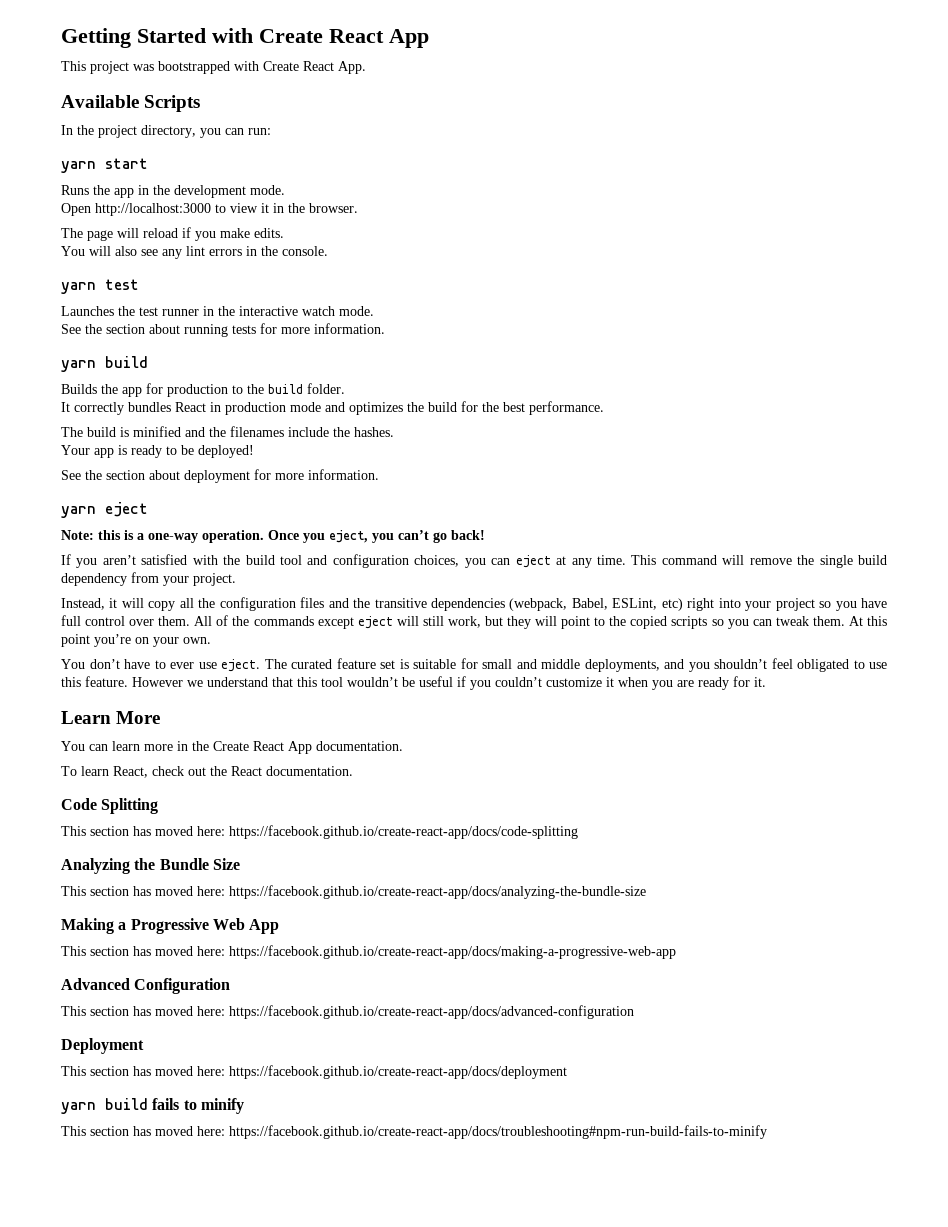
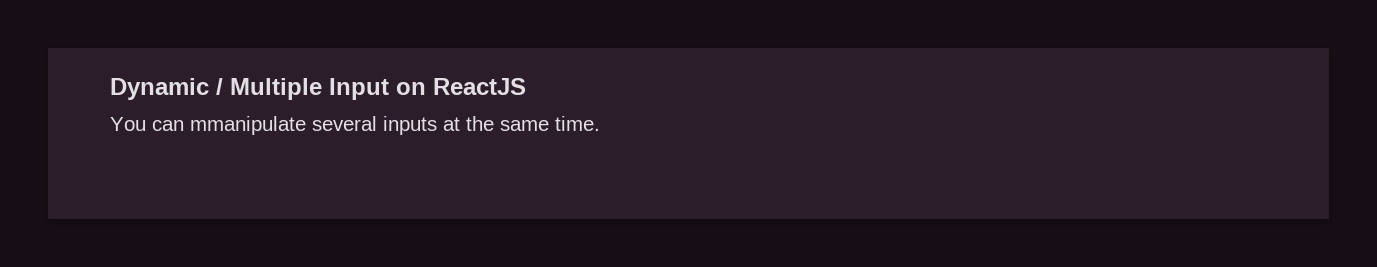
- Getting Started with Create React App
- This project was bootstrapped with Create React App.
- Available Scripts
- In the project directory, you can run:
- yarn start
- Runs the app in the development mode.
- Open http://localhost:3000 to view it in the browser.
- The page will reload if you make edits.
- You will also see any lint errors in the console.
- yarn test
- Launches the test runner in the interactive watch mode.
- See the section about running tests for more information.
- yarn build
- Builds the app for production to the build folder.
- It correctly bundles React in production mode and optimizes the build for the best performance.
- The build is minified and the filenames include the hashes.
- Your app is ready to be deployed!
- See the section about deployment for more information.
- yarn eject
- Note: this is a one-way operation. Once you eject, you can’t go back!
- If you aren’t satisfied with the build tool and configuration choices, you can eject at any time. This command will remove the single build dependency from your project.
- Instead, it will copy all the configuration files and the transitive dependencies (webpack, Babel, ESLint, etc) right into your project so you have full control over them. All of the commands except eject will still work, but they will point to the copied scripts so you can tweak them. At this point you’re on your own.
- You don’t have to ever use eject. The curated feature set is suitable for small and middle deployments, and you shouldn’t feel obligated to use this feature. However we understand that this tool wouldn’t be useful if you couldn’t customize it when you are ready for it.
- Learn More
- You can learn more in the Create React App documentation.
- To learn React, check out the React documentation.
- Code Splitting
- This section has moved here: https://facebook.github.io/create-react-app/docs/code-splitting
- Analyzing the Bundle Size
- This section has moved here: https://facebook.github.io/create-react-app/docs/analyzing-the-bundle-size
- Making a Progressive Web App
- This section has moved here: https://facebook.github.io/create-react-app/docs/making-a-progressive-web-app
- Advanced Configuration
- This section has moved here: https://facebook.github.io/create-react-app/docs/advanced-configuration
- Deployment
- This section has moved here: https://facebook.github.io/create-react-app/docs/deployment
- yarn build fails to minify
- This section has moved here: https://facebook.github.io/create-react-app/docs/troubleshooting#npm-run-build-fails-to-minify
+ Dynamic / Multiple Input on ReactJS
+ You can mmanipulate several inputs at the same time.

